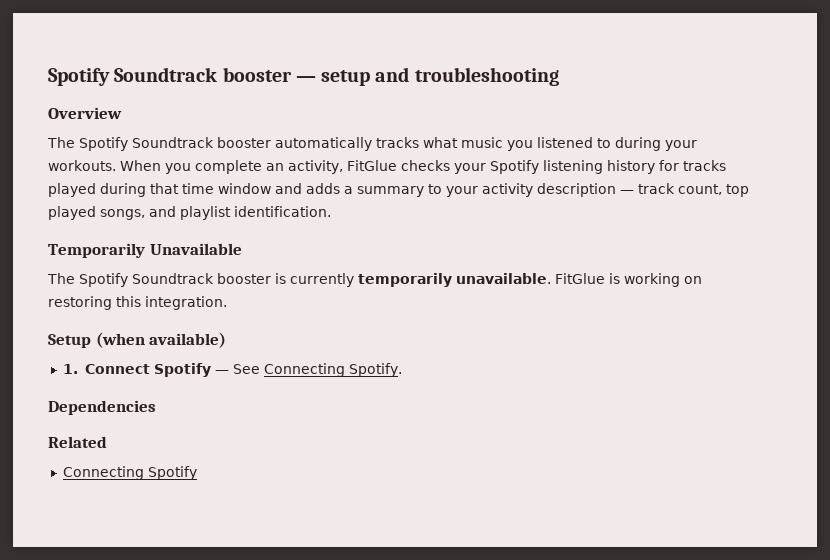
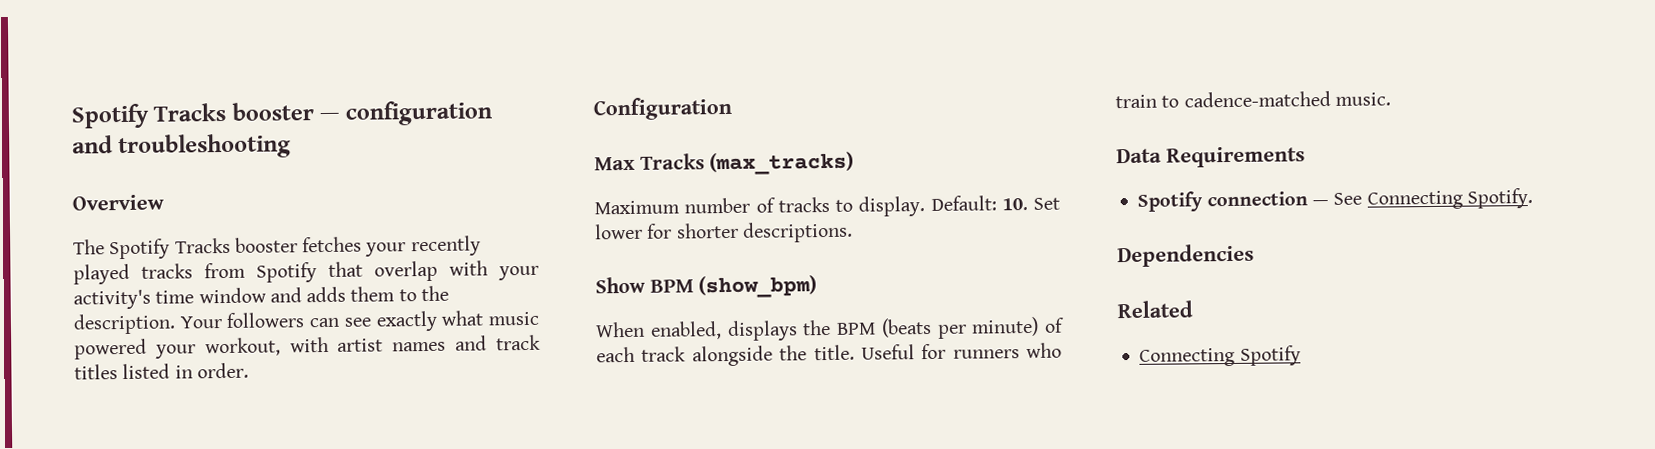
- Spotify Soundtrack booster — setup and troubleshooting
+ Spotify Tracks booster — configuration and troubleshooting
- The Spotify Soundtrack booster automatically tracks what music you listened to during your workouts. When you complete an activity, FitGlue checks your Spotify listening history for tracks played during that time window and adds a summary to your activity description — track count, top played songs, and playlist identification.
- Temporarily Unavailable
- The Spotify Soundtrack booster is currently temporarily unavailable. FitGlue is working on restoring this integration.
- Setup (when available)
- 1. Connect Spotify — See Connecting Spotify.
+ The Spotify Tracks booster fetches your recently played tracks from Spotify that overlap with your activity's time window and adds them to the description. Your followers can see exactly what music powered your workout, with artist names and track titles listed in order.
+ Configuration
+ Max Tracks (max_tracks)
+ Maximum number of tracks to display. Default: 10. Set lower for shorter descriptions.
+ Show BPM (show_bpm)
+ When enabled, displays the BPM (beats per minute) of each track alongside the title. Useful for runners who train to cadence-matched music.
+ Data Requirements
+ Spotify connection — See Connecting Spotify.

